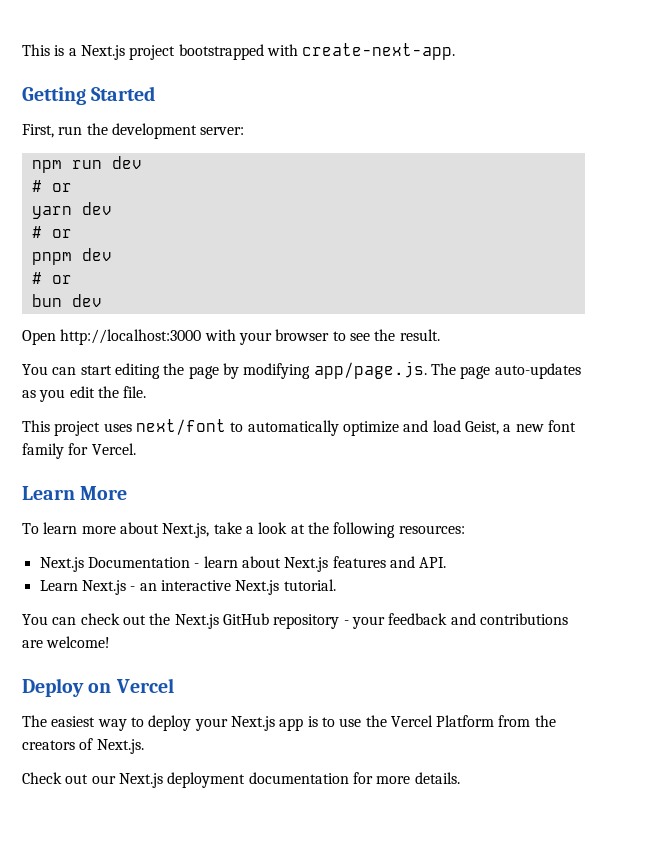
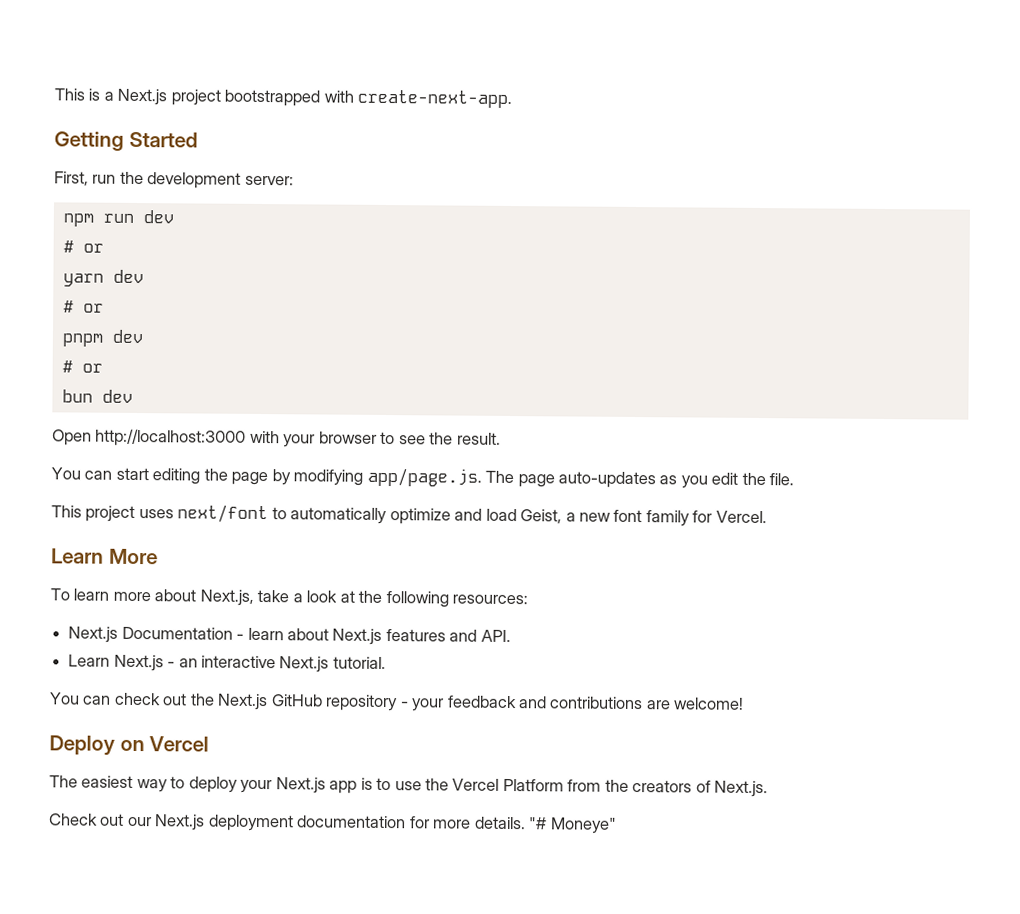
+ "# Moneye"

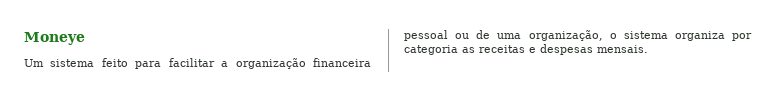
- This is a Next.js project bootstrapped with create-next-app.
- Getting Started
- First, run the development server:
- npm run dev
- # or
- yarn dev
- # or
- pnpm dev
- # or
- bun dev
- Open http://localhost:3000 with your browser to see the result.
- You can start editing the page by modifying app/page.js. The page auto-updates as you edit the file.
- This project uses next/font to automatically optimize and load Geist, a new font family for Vercel.
- Learn More
- To learn more about Next.js, take a look at the following resources:
- Next.js Documentation - learn about Next.js features and API.
- Learn Next.js - an interactive Next.js tutorial.
- You can check out the Next.js GitHub repository - your feedback and contributions are welcome!
- Deploy on Vercel
- The easiest way to deploy your Next.js app is to use the Vercel Platform from the creators of Next.js.
- Check out our Next.js deployment documentation for more details. "# Moneye"
+ Moneye
+ Um sistema feito para facilitar a organização financeira pessoal ou de uma organização, o sistema organiza por categoria as receitas e despesas mensais.

